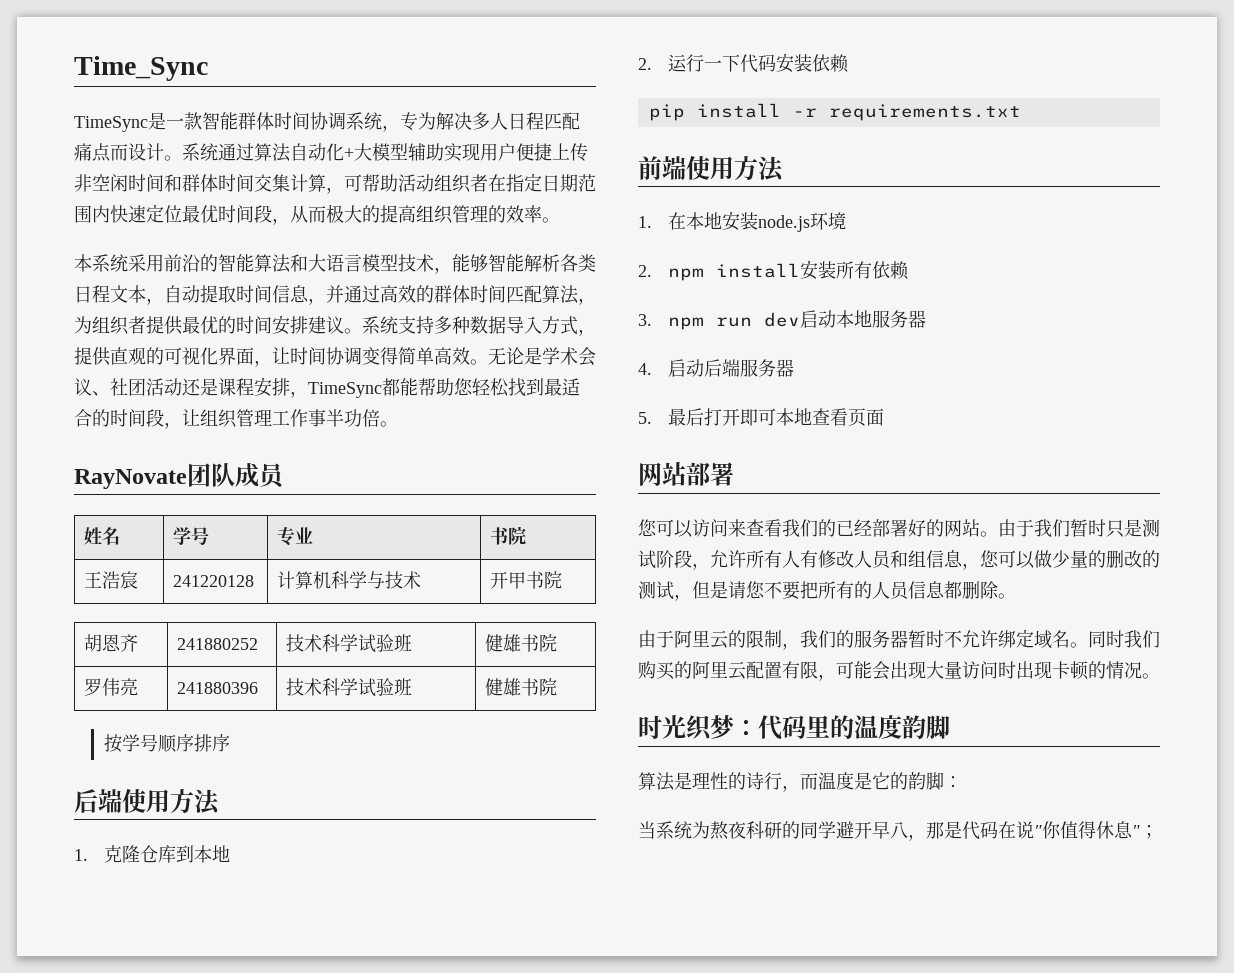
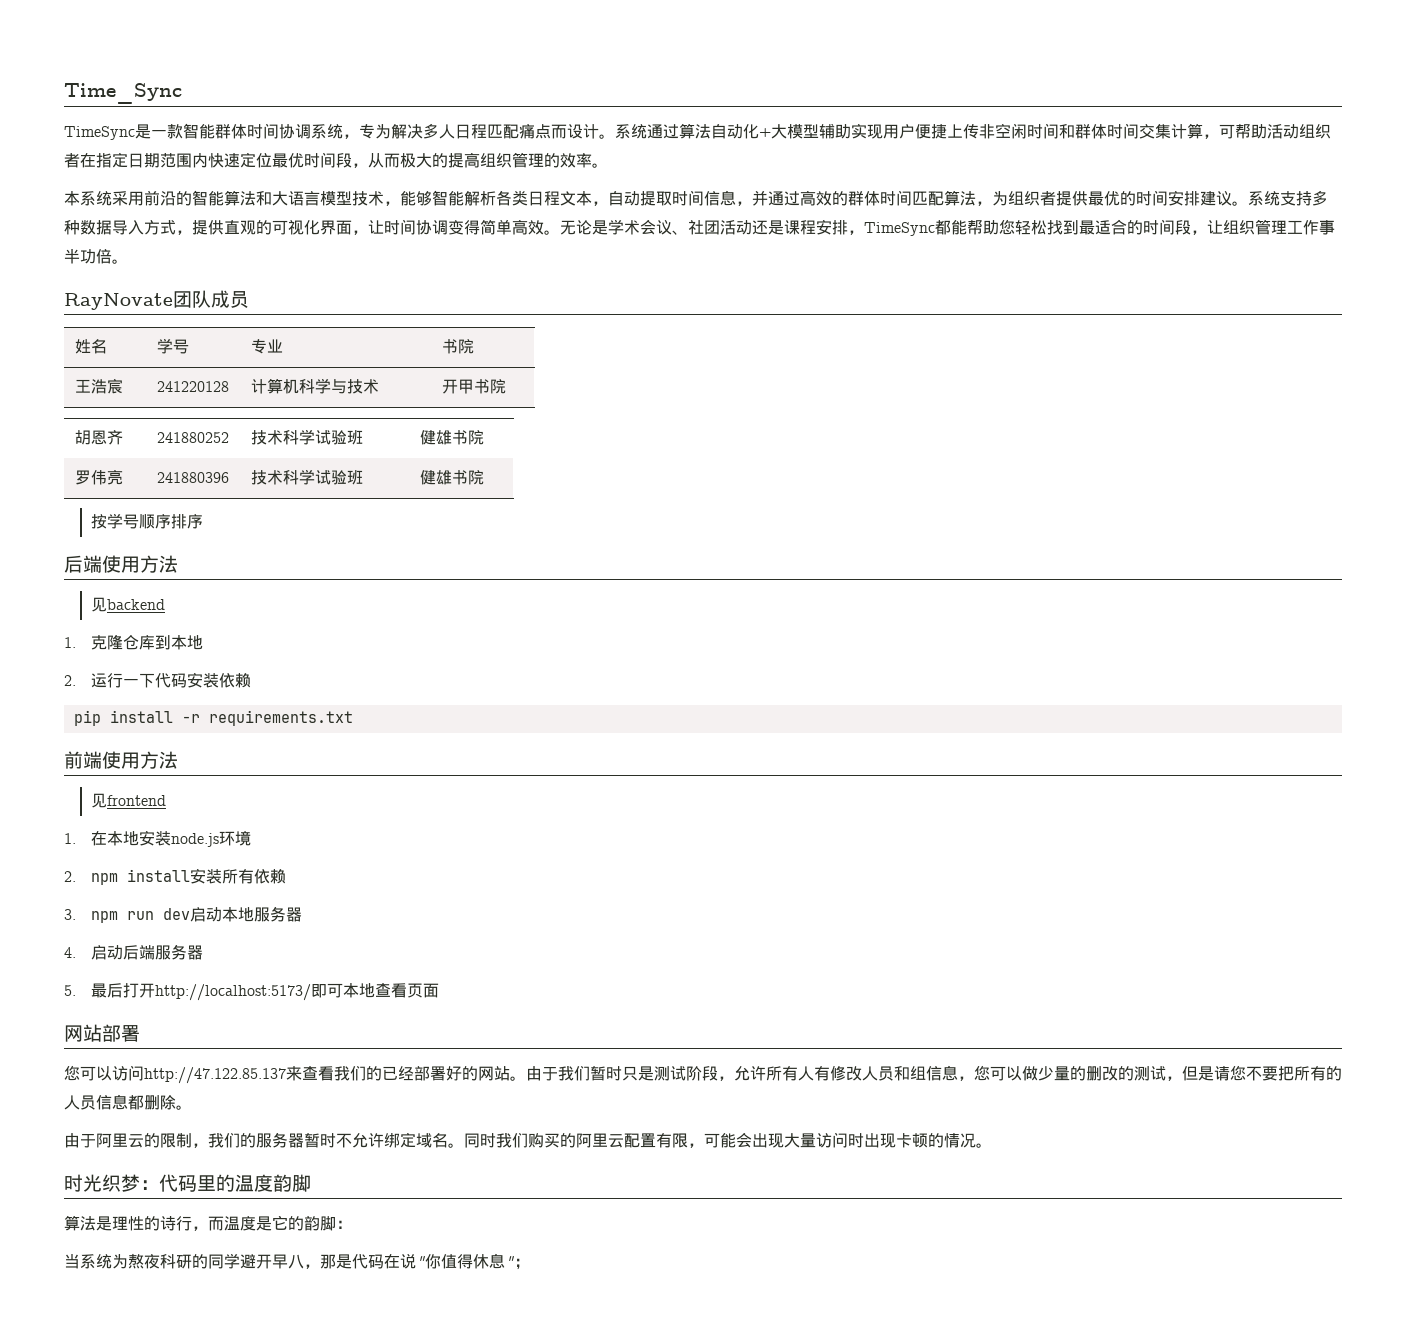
+ 见backend
+ 见frontend
- 5.最后打开即可本地查看页面
+ 5.最后打开http://localhost:5173/即可本地查看页面
- 您可以访问来查看我们的已经部署好的网站。
+ 您可以访问http://47.122.85.137来查看我们的已经部署好的网站。

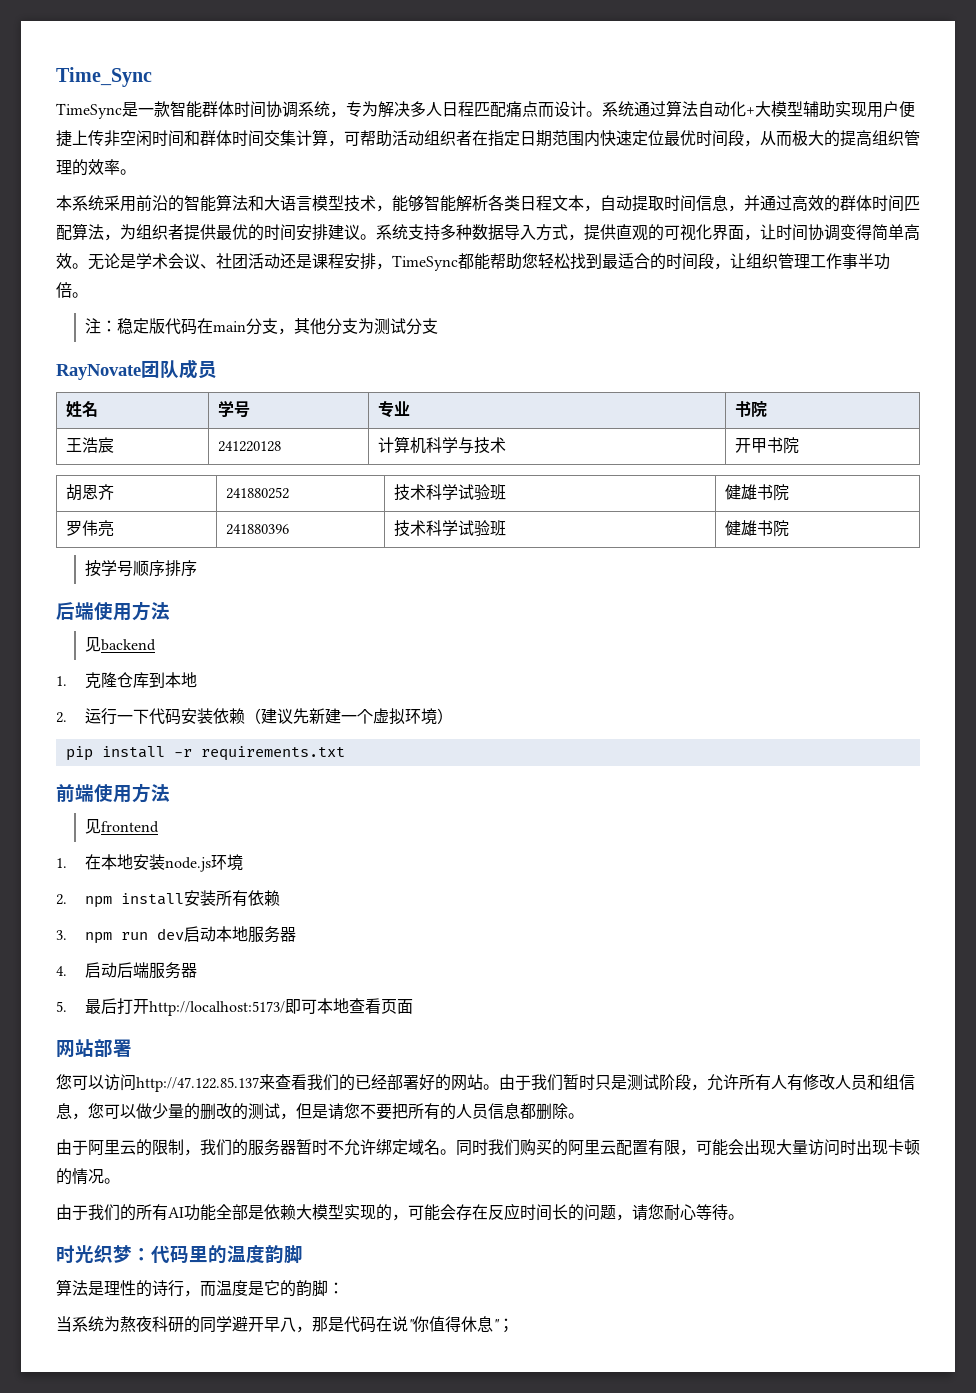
+ 注：稳定版代码在main分支，其他分支为测试分支
- 2.运行一下代码安装依赖
+ 2.运行一下代码安装依赖（建议先新建一个虚拟环境）
+ 由于我们的所有AI功能全部是依赖大模型实现的，可能会存在反应时间长的问题，请您耐心等待。

